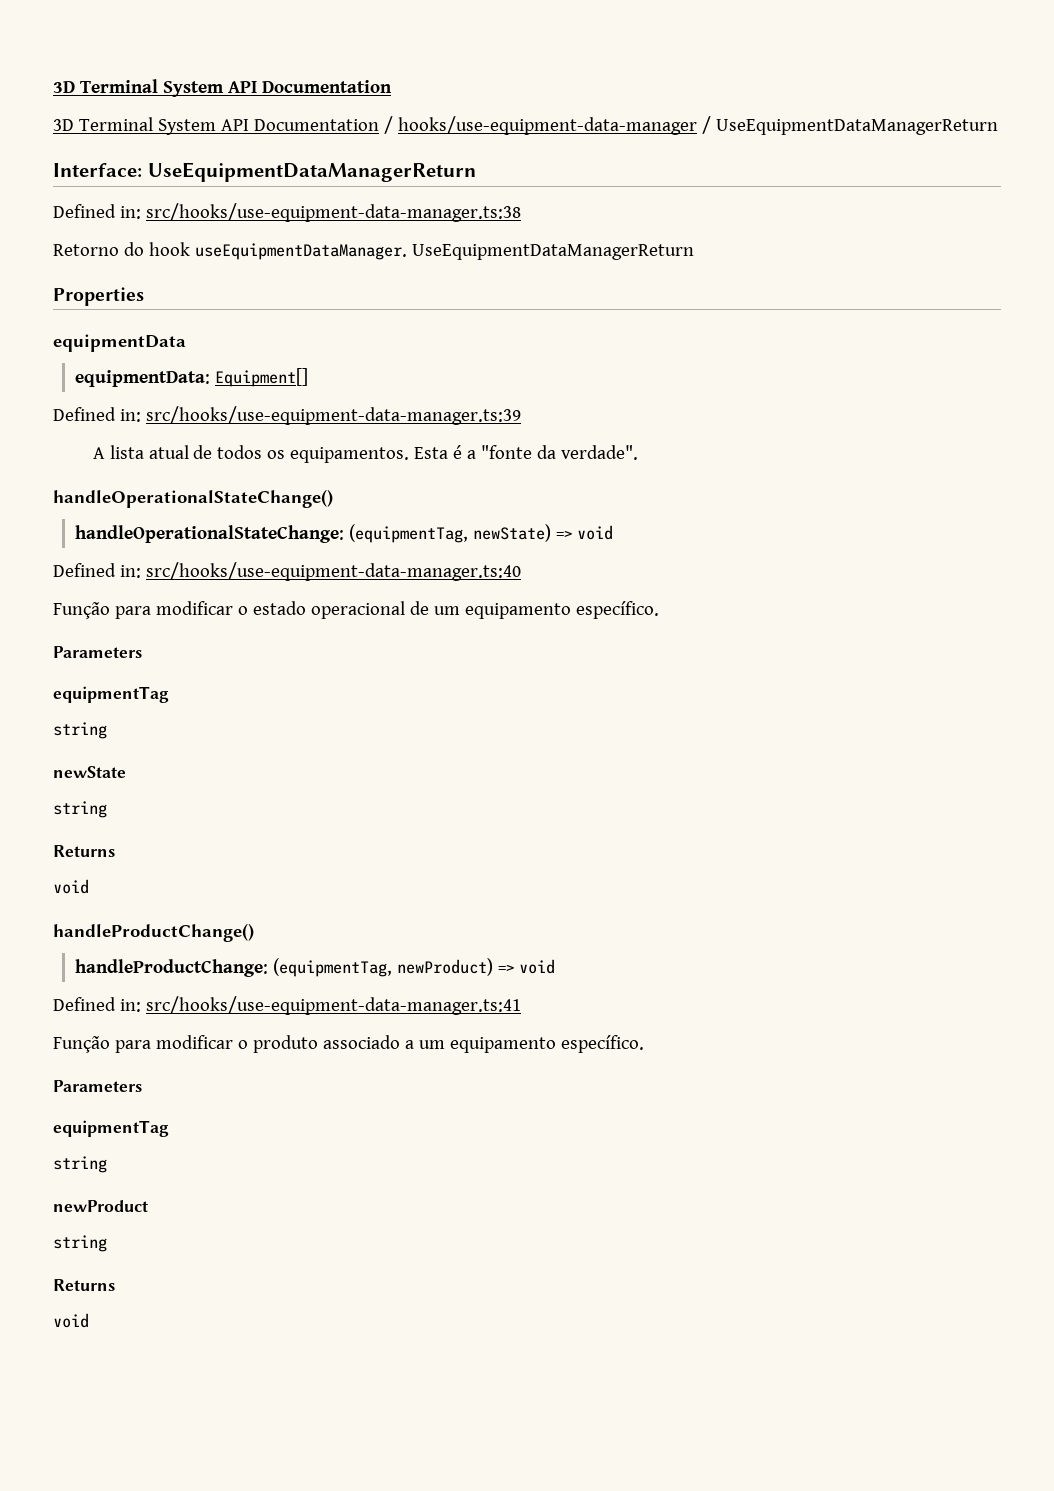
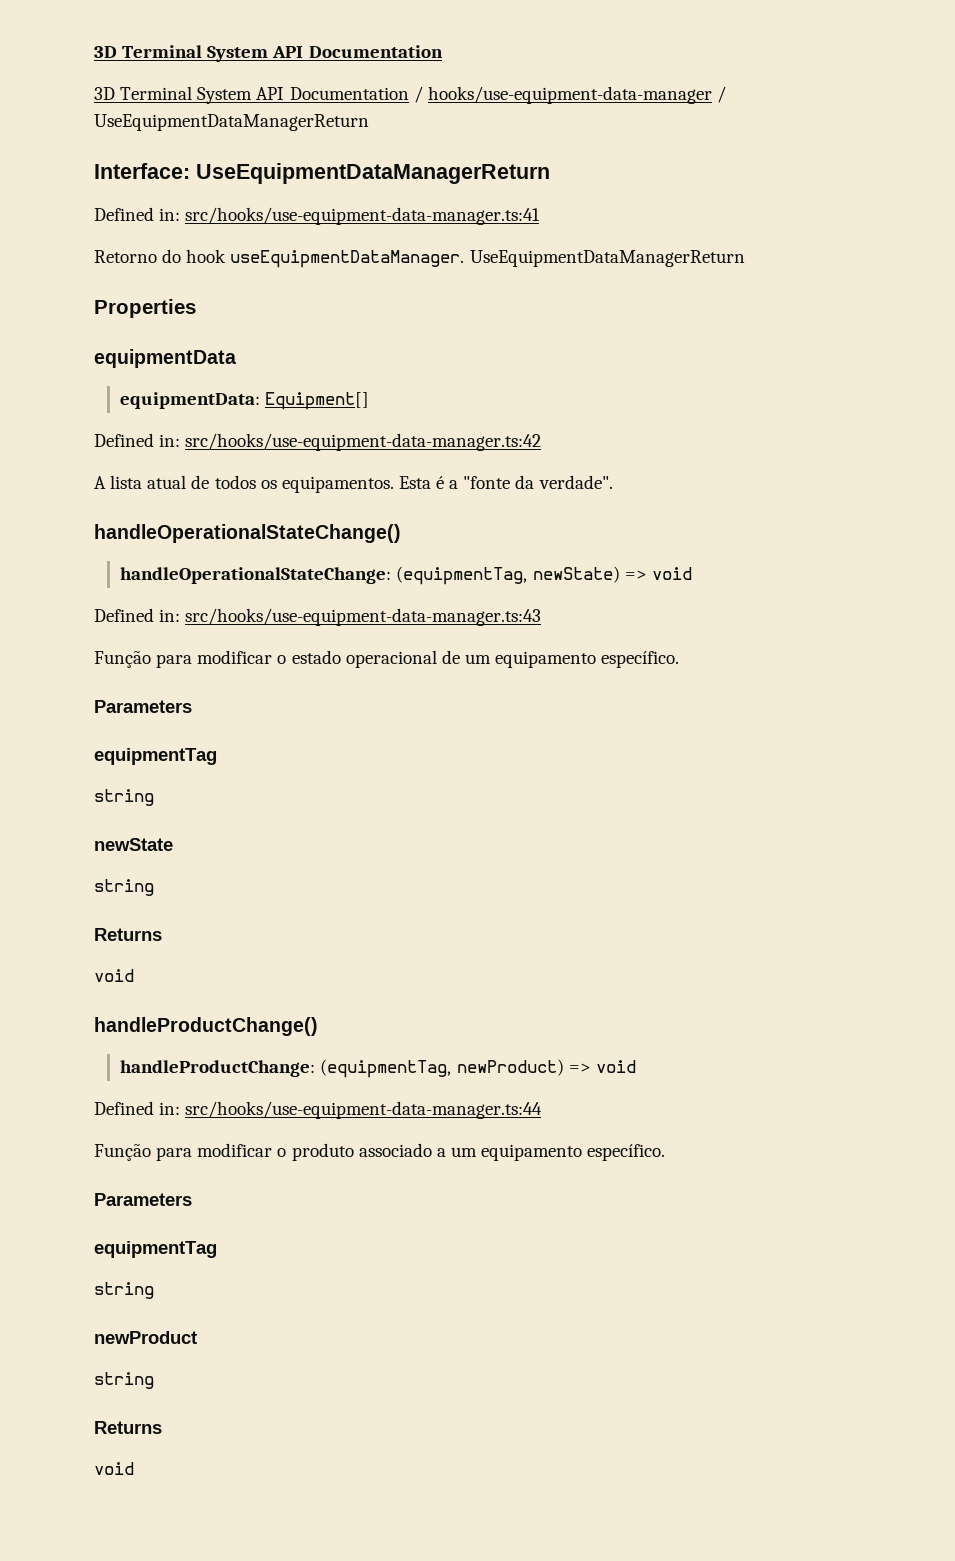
- Defined in: src/hooks/use-equipment-data-manager.ts:38
+ Defined in: src/hooks/use-equipment-data-manager.ts:41
- Defined in: src/hooks/use-equipment-data-manager.ts:39
+ Defined in: src/hooks/use-equipment-data-manager.ts:42
- Defined in: src/hooks/use-equipment-data-manager.ts:40
+ Defined in: src/hooks/use-equipment-data-manager.ts:43
- Defined in: src/hooks/use-equipment-data-manager.ts:41
+ Defined in: src/hooks/use-equipment-data-manager.ts:44

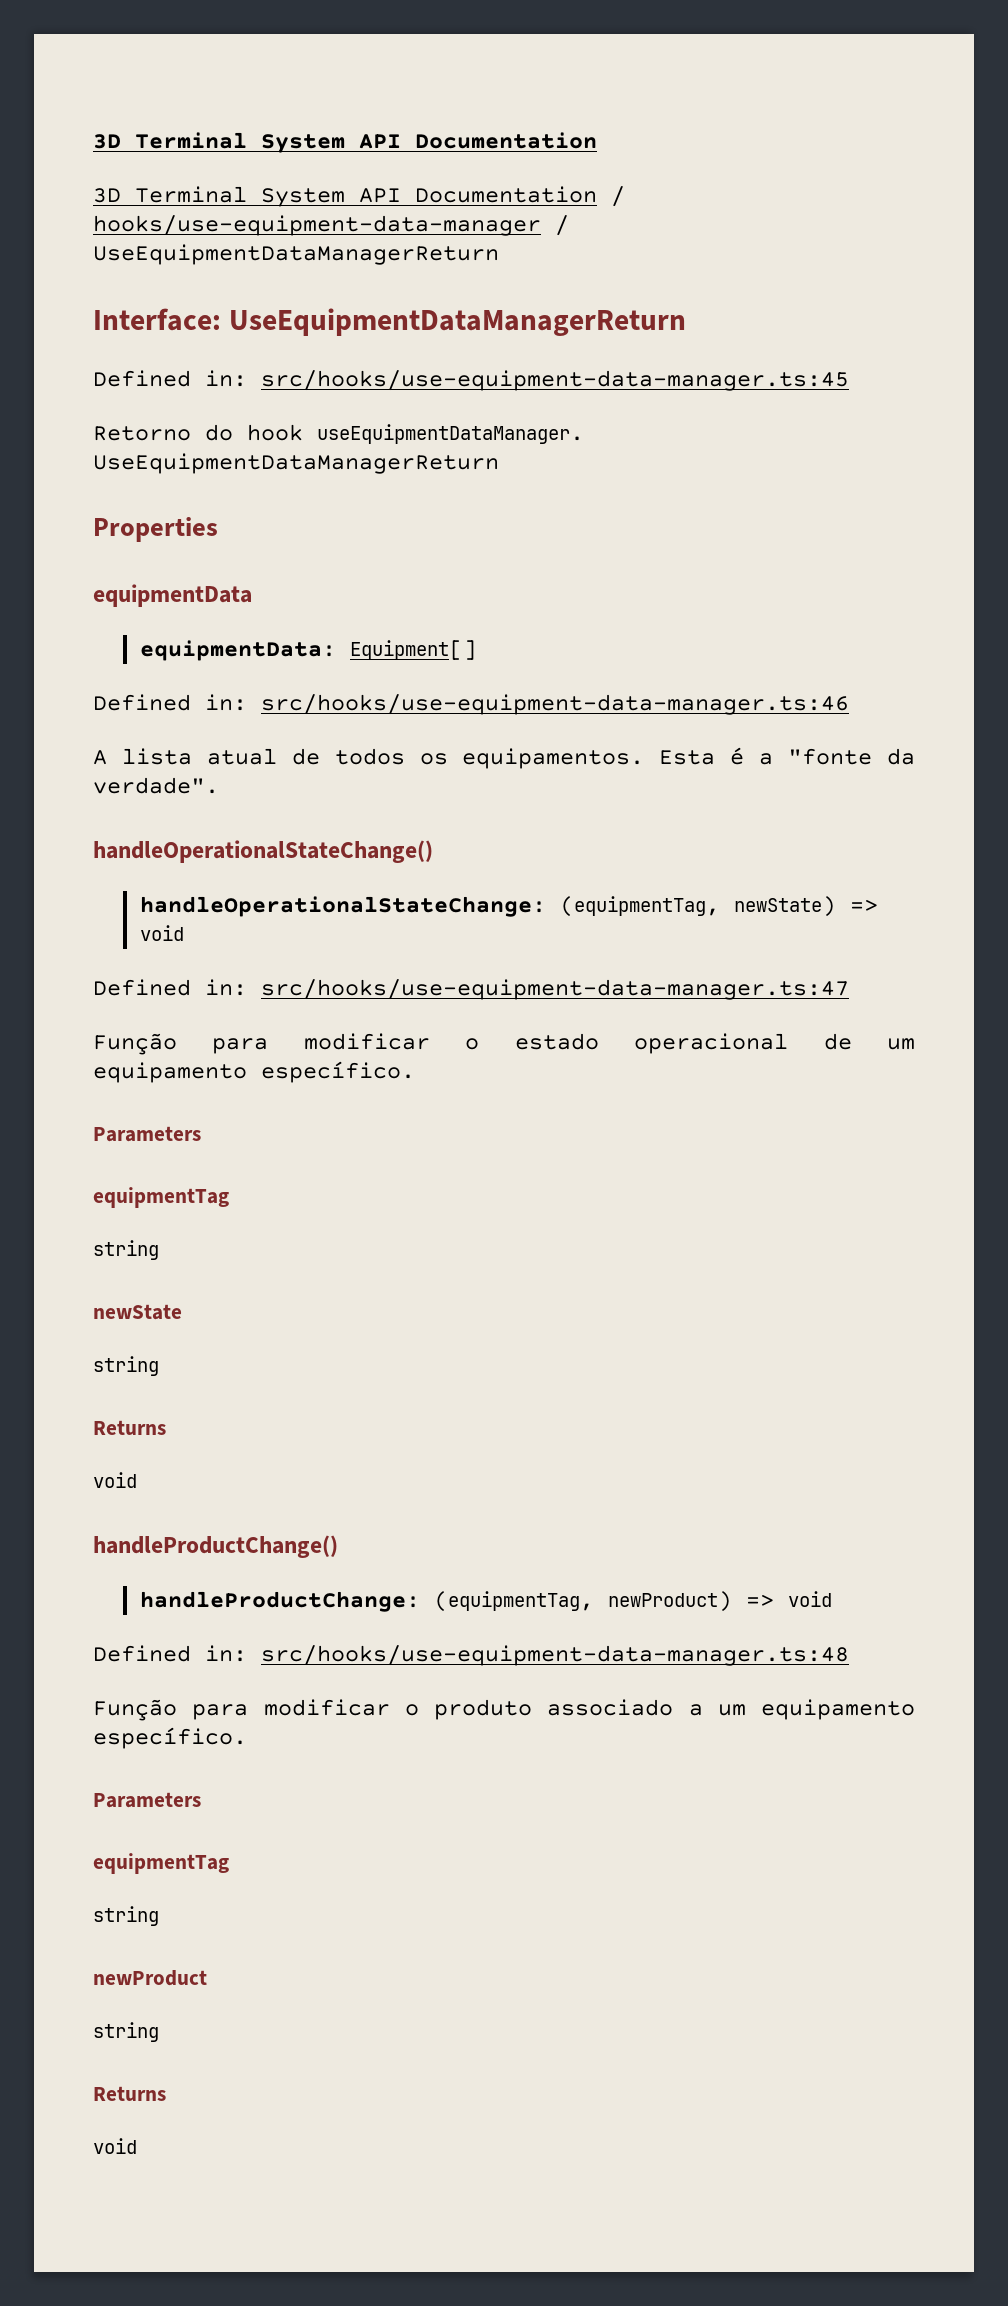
- Defined in: src/hooks/use-equipment-data-manager.ts:41
+ Defined in: src/hooks/use-equipment-data-manager.ts:45
- Defined in: src/hooks/use-equipment-data-manager.ts:42
+ Defined in: src/hooks/use-equipment-data-manager.ts:46
- Defined in: src/hooks/use-equipment-data-manager.ts:43
+ Defined in: src/hooks/use-equipment-data-manager.ts:47
- Defined in: src/hooks/use-equipment-data-manager.ts:44
+ Defined in: src/hooks/use-equipment-data-manager.ts:48

